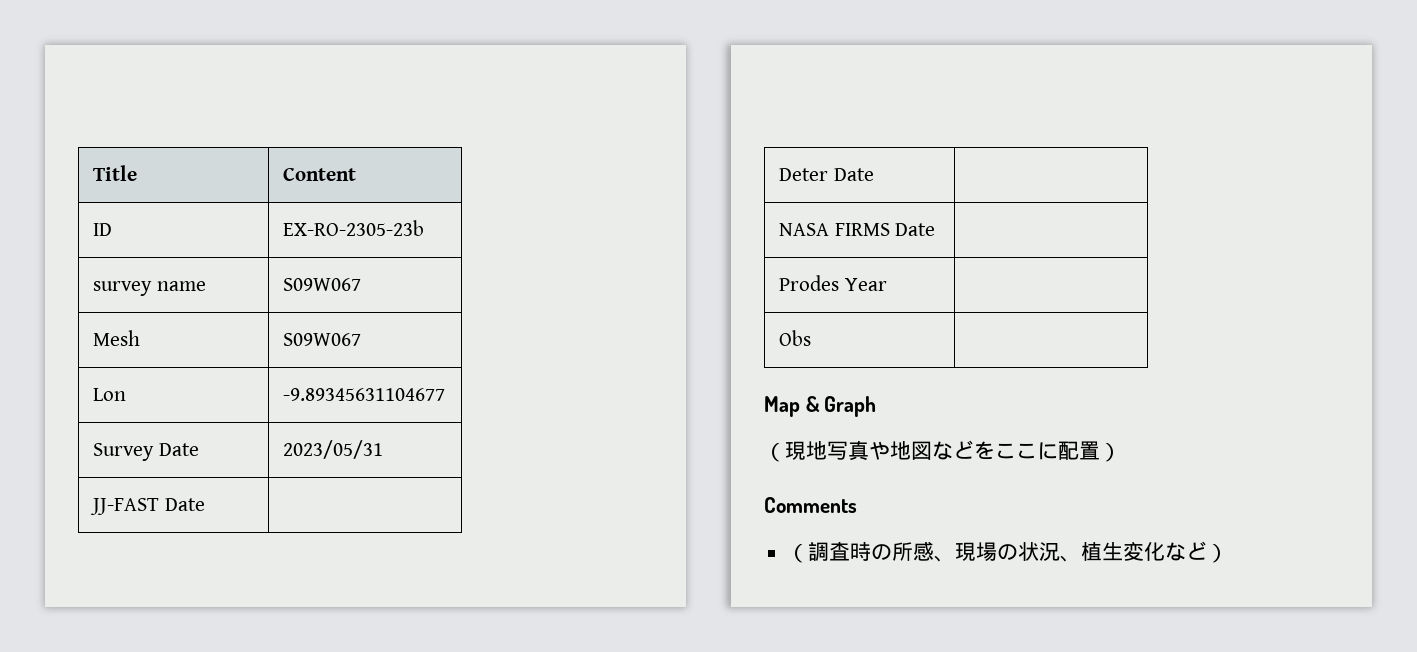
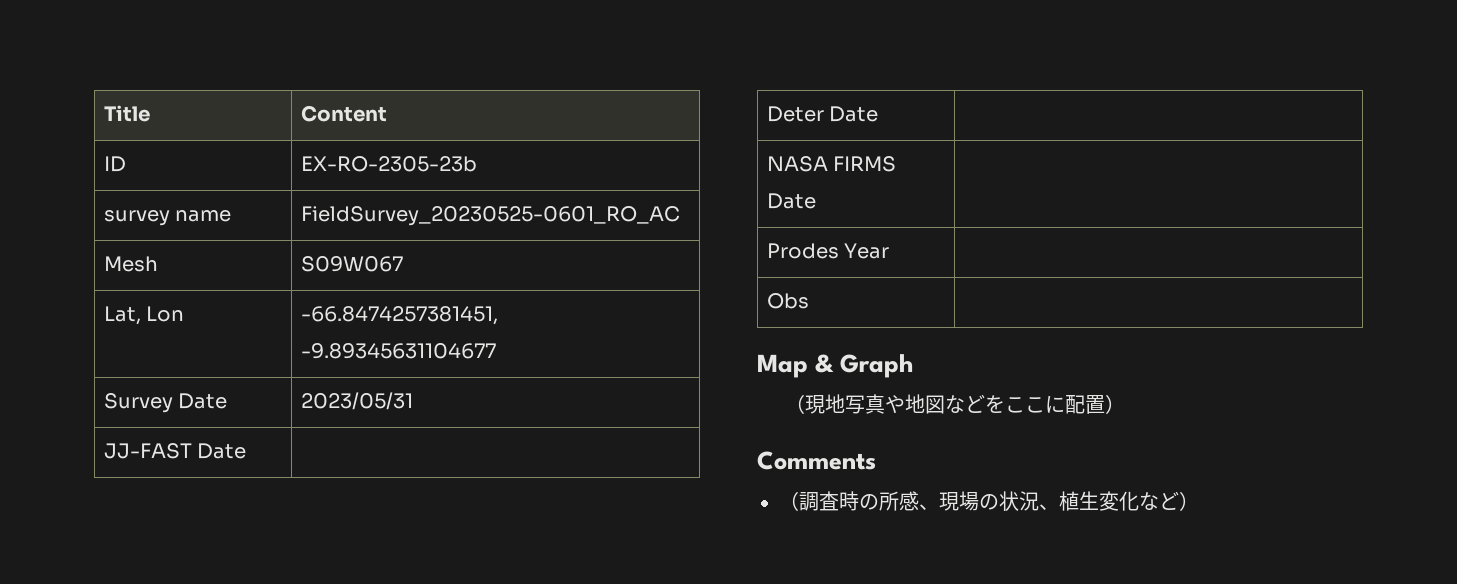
- survey name | S09W067
+ survey name | FieldSurvey_20230525-0601_RO_AC
- Lon | -9.89345631104677
+ Lat, Lon | -66.8474257381451, -9.89345631104677

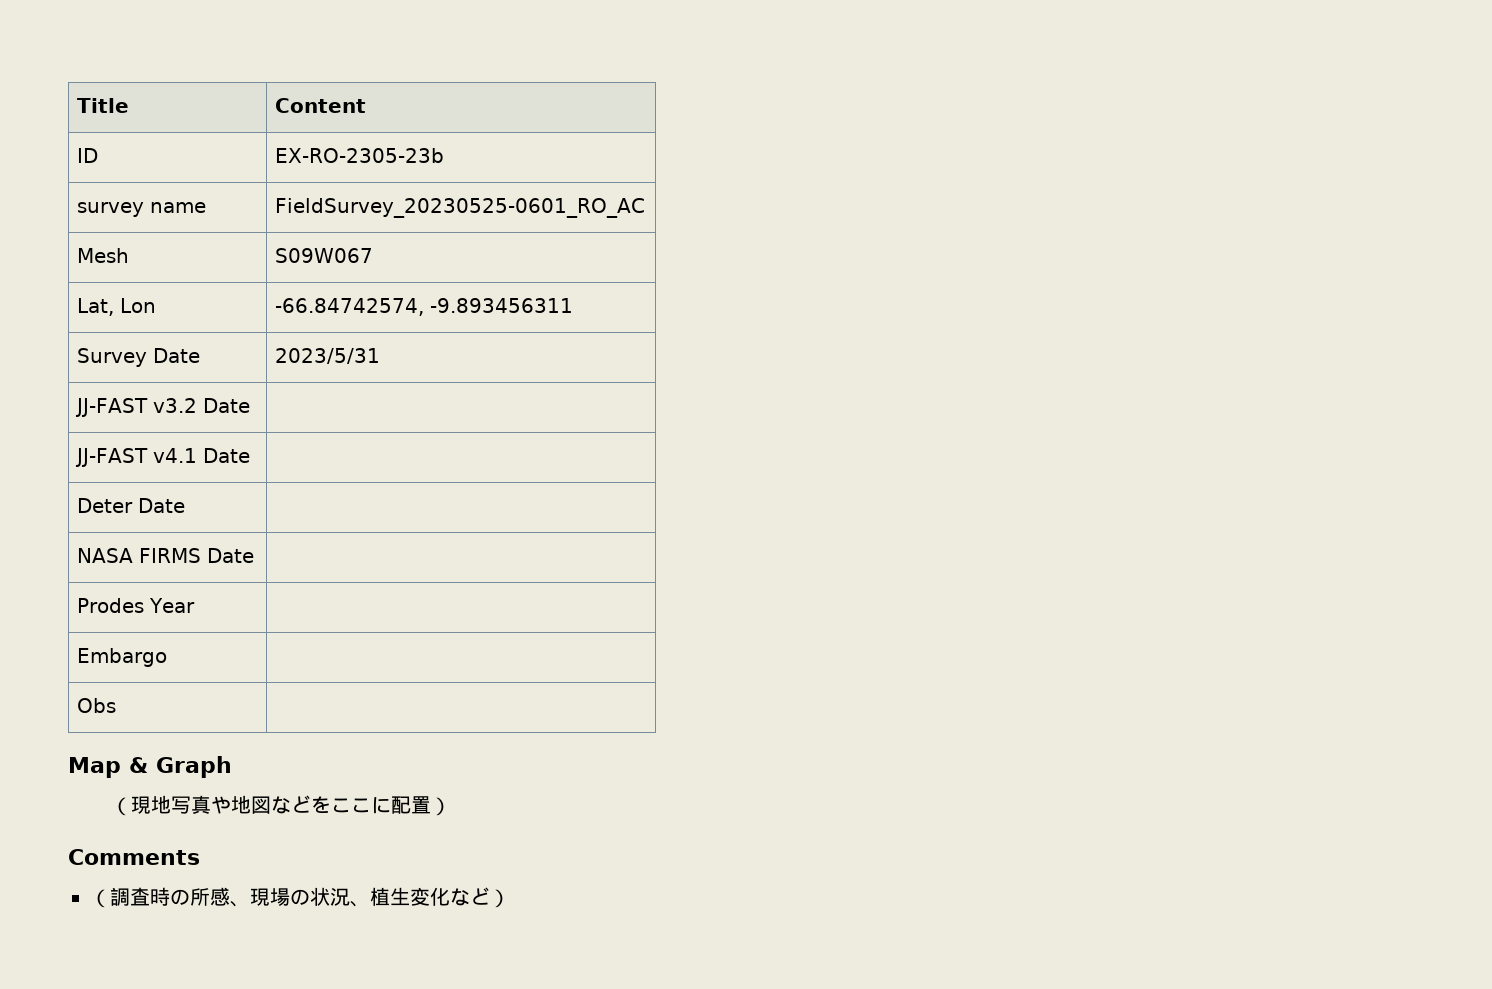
- Lat, Lon | -66.8474257381451, -9.89345631104677
+ Lat, Lon | -66.84742574, -9.893456311
- Survey Date | 2023/05/31
- JJ-FAST Date |
+ Survey Date | 2023/5/31
+ JJ-FAST v3.2 Date |
+ JJ-FAST v4.1 Date |
+ Embargo |

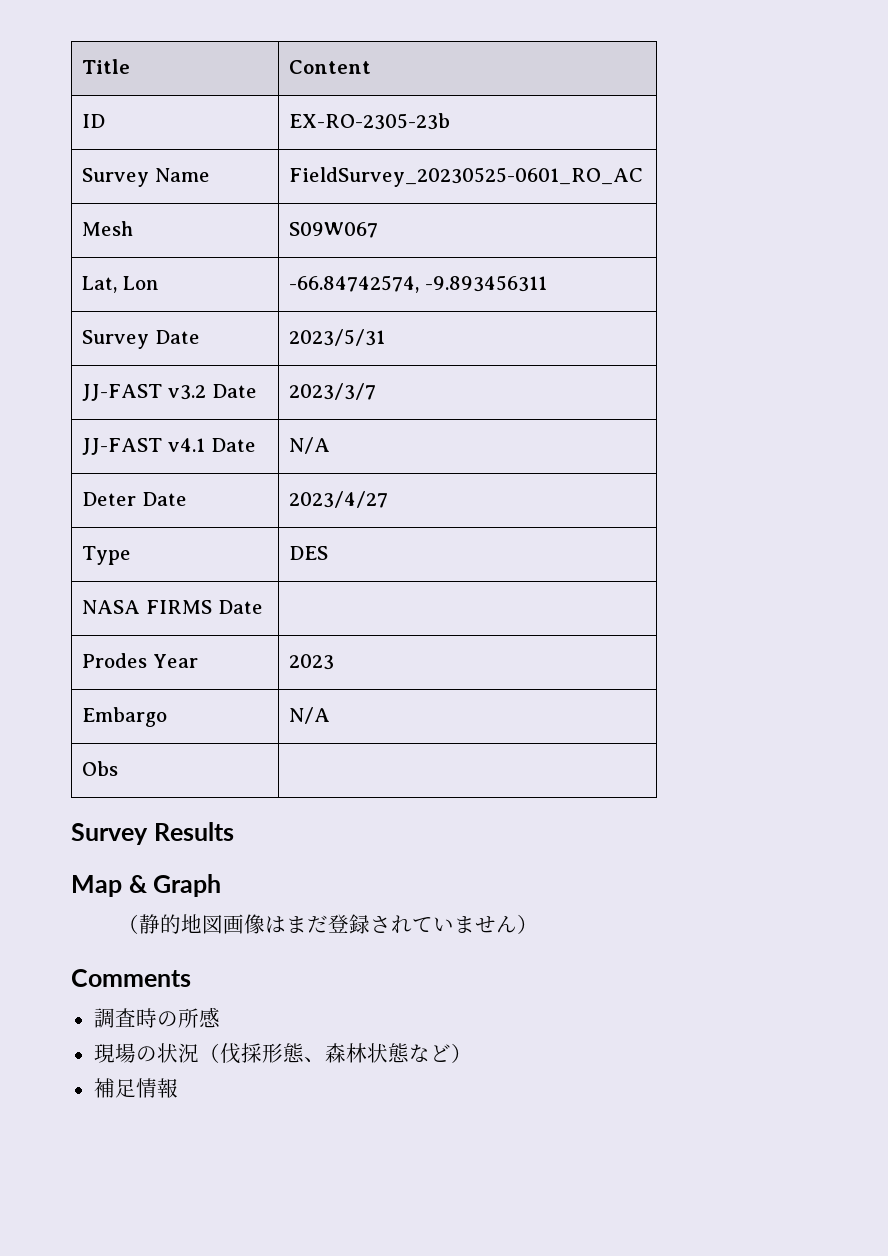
- survey name | FieldSurvey_20230525-0601_RO_AC
+ Survey Name | FieldSurvey_20230525-0601_RO_AC
- JJ-FAST v3.2 Date |
+ JJ-FAST v3.2 Date | 2023/3/7
- JJ-FAST v4.1 Date |
+ JJ-FAST v4.1 Date | N/A
- Deter Date |
+ Deter Date | 2023/4/27
+ Type | DES
- Prodes Year |
+ Prodes Year | 2023
- Embargo |
+ Embargo | N/A
+ Survey Results
- （現地写真や地図などをここに配置）
+ （静的地図画像はまだ登録されていません）
- （調査時の所感、現場の状況、植生変化など）
+ 調査時の所感
+ 現場の状況（伐採形態、森林状態など）
+ 補足情報

